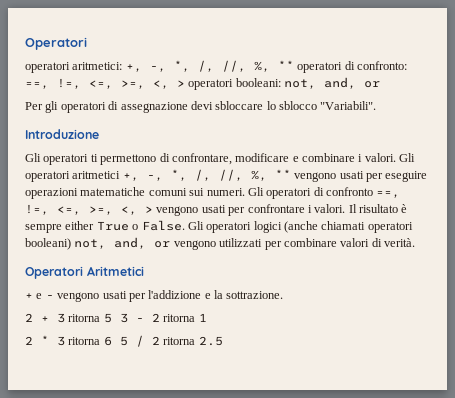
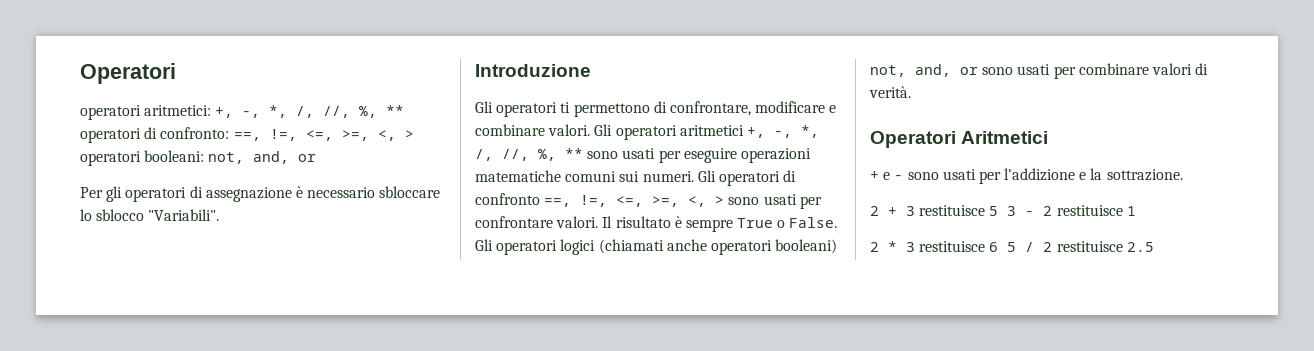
- Per gli operatori di assegnazione devi sbloccare lo sblocco "Variabili".
+ Per gli operatori di assegnazione è necessario sbloccare lo sblocco "Variabili".
- Gli operatori ti permettono di confrontare, modificare e combinare i valori.
+ Gli operatori ti permettono di confrontare, modificare e combinare valori.
- Gli operatori aritmetici +, -, *, /, //, %, ** vengono usati per eseguire operazioni matematiche comuni sui numeri.
+ Gli operatori aritmetici +, -, *, /, //, %, ** sono usati per eseguire operazioni matematiche comuni sui numeri.
- Gli operatori di confronto ==, !=, <=, >=, <, > vengono usati per confrontare i valori.
+ Gli operatori di confronto ==, !=, <=, >=, <, > sono usati per confrontare valori.
- Il risultato è sempre either True o False.
+ Il risultato è sempre True o False.
- Gli operatori logici (anche chiamati operatori booleani) not, and, or vengono utilizzati per combinare valori di verità.
+ Gli operatori logici (chiamati anche operatori booleani) not, and, or sono usati per combinare valori di verità.
- + e - vengono usati per l'addizione e la sottrazione.
+ + e - sono usati per l'addizione e la sottrazione.
- 2 + 3 ritorna 5 3 - 2 ritorna 1
+ 2 + 3 restituisce 5 3 - 2 restituisce 1
- 2 * 3 ritorna 6 5 / 2 ritorna 2.5
+ 2 * 3 restituisce 6 5 / 2 restituisce 2.5

